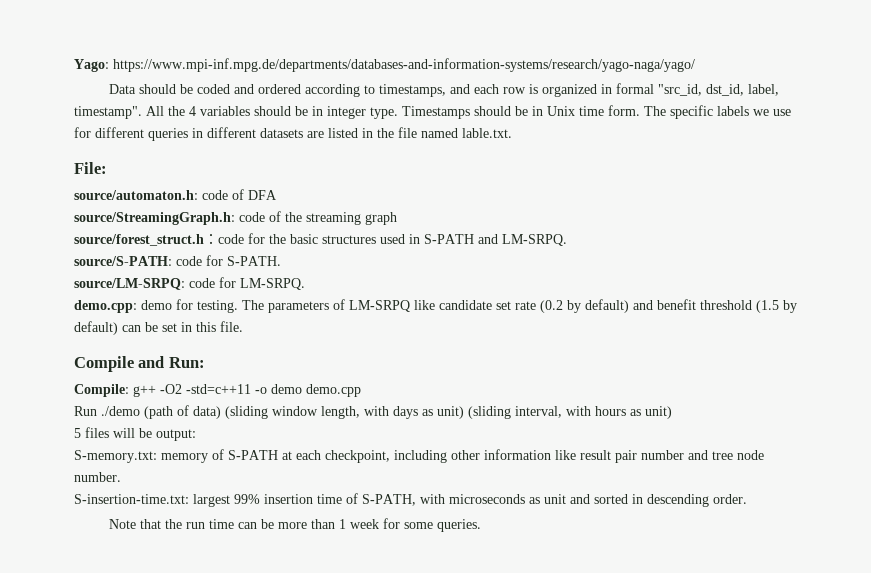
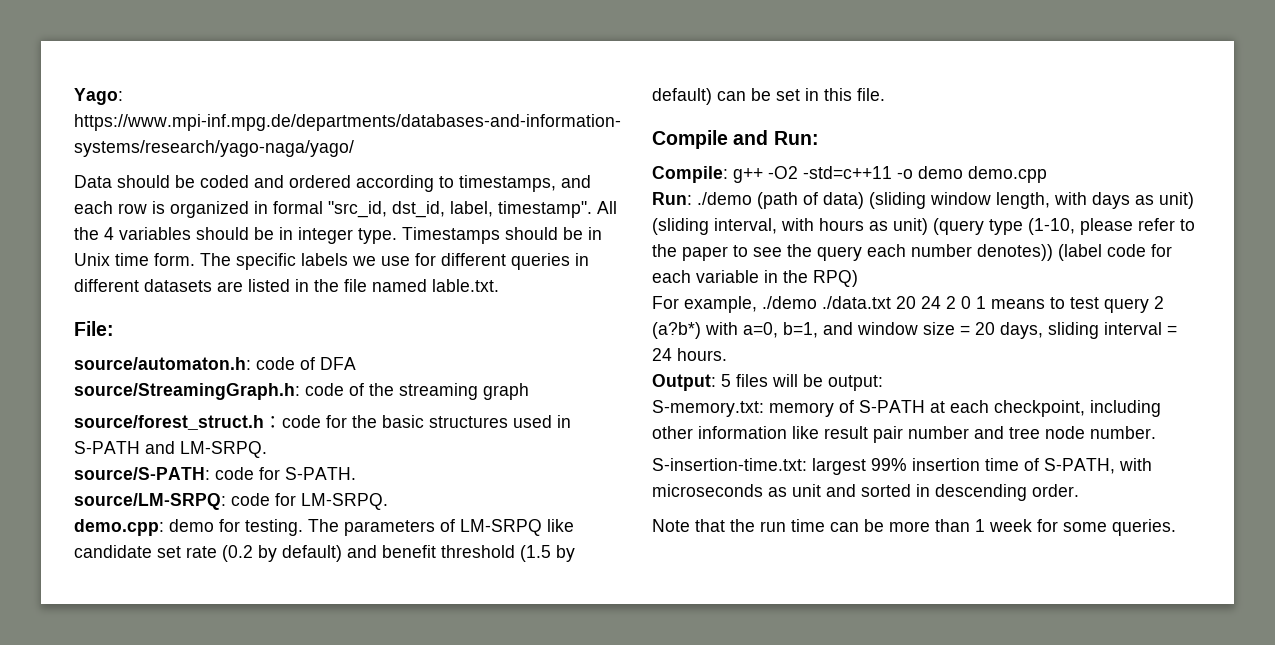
- Run ./demo (path of data) (sliding window length, with days as unit) (sliding interval, with hours as unit)
- 5 files will be output:
+ Run: ./demo (path of data) (sliding window length, with days as unit) (sliding interval, with hours as unit) (query type (1-10, please refer to the paper to see the query each number denotes)) (label code for each variable in the RPQ)
+ For example, ./demo ./data.txt 20 24 2 0 1 means to test query 2 (a?b*) with a=0, b=1, and window size = 20 days, sliding interval = 24 hours.
+ Output: 5 files will be output:

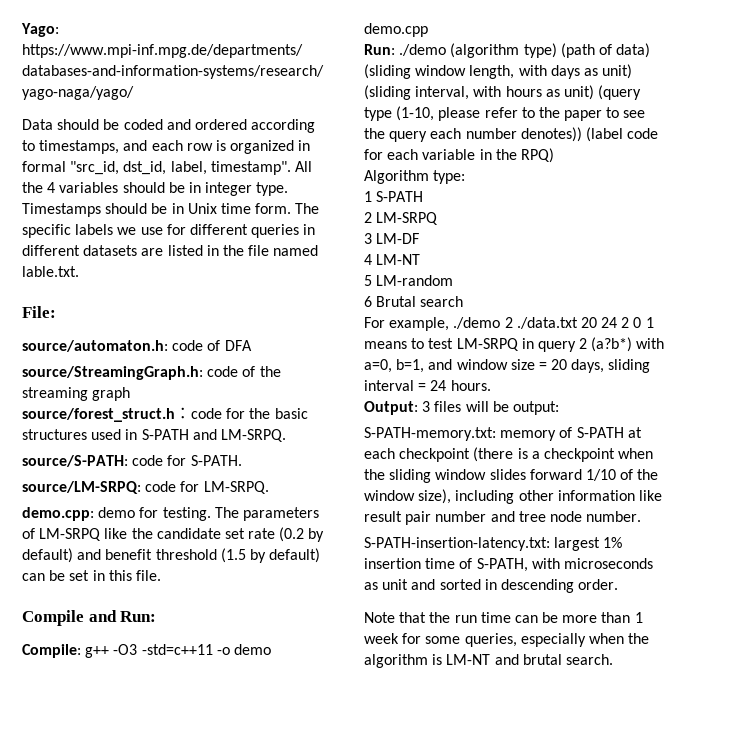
- The parameters of LM-SRPQ like candidate set rate (0.2 by default) and benefit threshold (1.5 by default) can be set in this file.
+ The parameters of LM-SRPQ like the candidate set rate (0.2 by default) and benefit threshold (1.5 by default) can be set in this file.
- Compile: g++ -O2 -std=c++11 -o demo demo.cpp
+ Compile: g++ -O3 -std=c++11 -o demo demo.cpp
- Run: ./demo (path of data) (sliding window length, with days as unit) (sliding interval, with hours as unit) (query type (1-10, please refer to the paper to see the query each number denotes)) (label code for each variable in the RPQ)
+ Run: ./demo (algorithm type) (path of data) (sliding window length, with days as unit) (sliding interval, with hours as unit) (query type (1-10, please refer to the paper to see the query each number denotes)) (label code for each variable in the RPQ)
+ Algorithm type:
+ 1 S-PATH
+ 2 LM-SRPQ
+ 3 LM-DF
+ 4 LM-NT
+ 5 LM-random
+ 6 Brutal search
- For example, ./demo ./data.txt 20 24 2 0 1 means to test query 2 (a?b*) with a=0, b=1, and window size = 20 days, sliding interval = 24 hours.
+ For example, ./demo 2 ./data.txt 20 24 2 0 1 means to test LM-SRPQ in query 2 (a?b*) with a=0, b=1, and window size = 20 days, sliding interval = 24 hours.
- Output: 5 files will be output:
+ Output: 3 files will be output:
- S-memory.txt: memory of S-PATH at each checkpoint, including other information like result pair number and tree node number.
+ S-PATH-memory.txt: memory of S-PATH at each checkpoint (there is a checkpoint when the sliding window slides forward 1/10 of the window size), including other information like result pair number and tree node number.
- S-insertion-time.txt: largest 99% insertion time of S-PATH, with microseconds as unit and sorted in descending order.
+ S-PATH-insertion-latency.txt: largest 1% insertion time of S-PATH, with microseconds as unit and sorted in descending order.
- Note that the run time can be more than 1 week for some queries.
+ Note that the run time can be more than 1 week for some queries, especially when the algorithm is LM-NT and brutal search.

